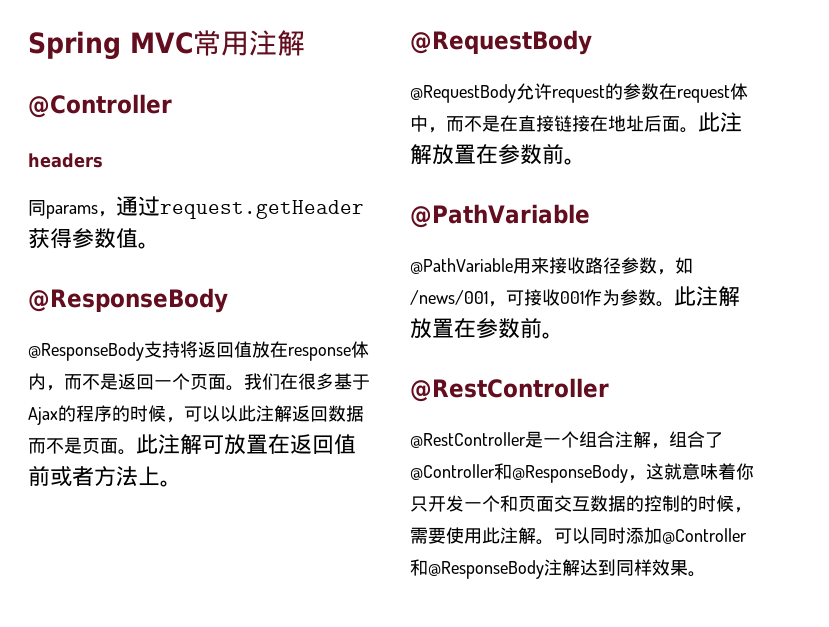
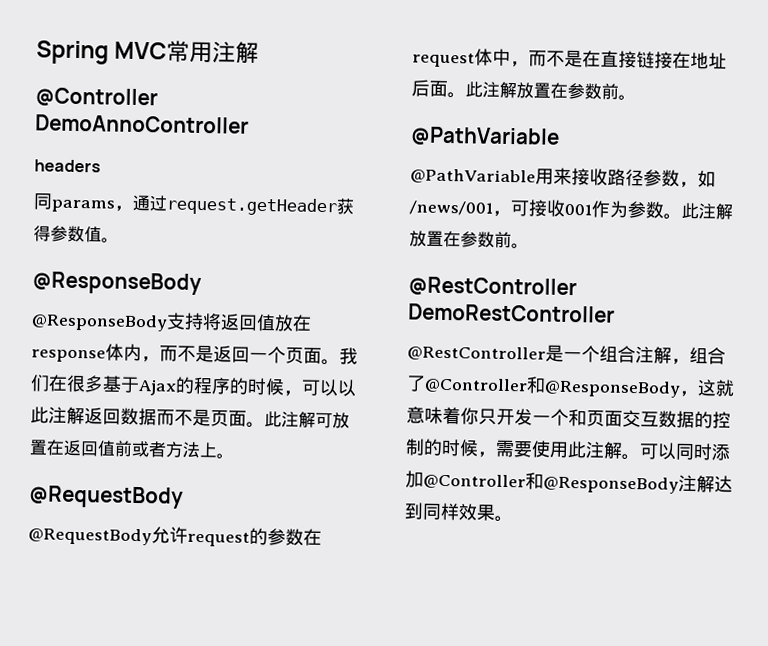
  Spring MVC常用注解
- @Controller
+ @Controller DemoAnnoController
  @PathVariable用来接收路径参数，如/news/001，可接收001作为参数。此注解放置在参数前。
- @RestController
+ @RestController DemoRestController

